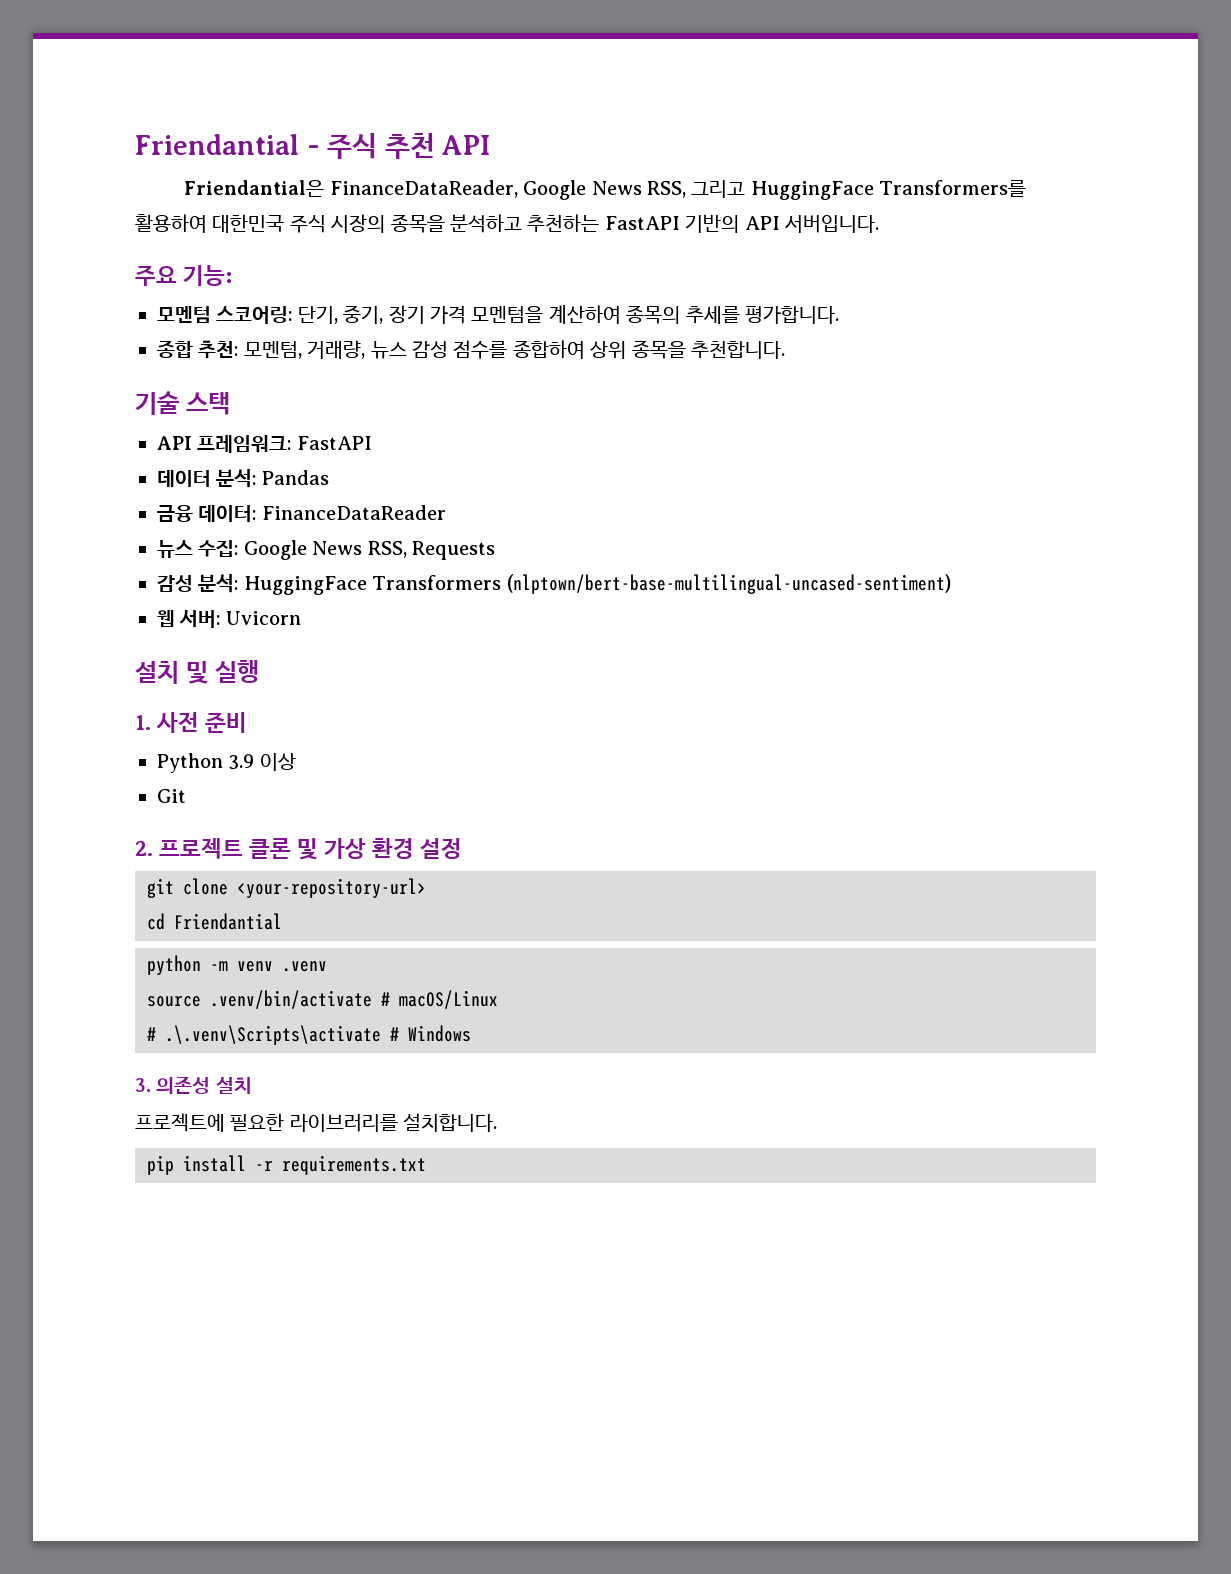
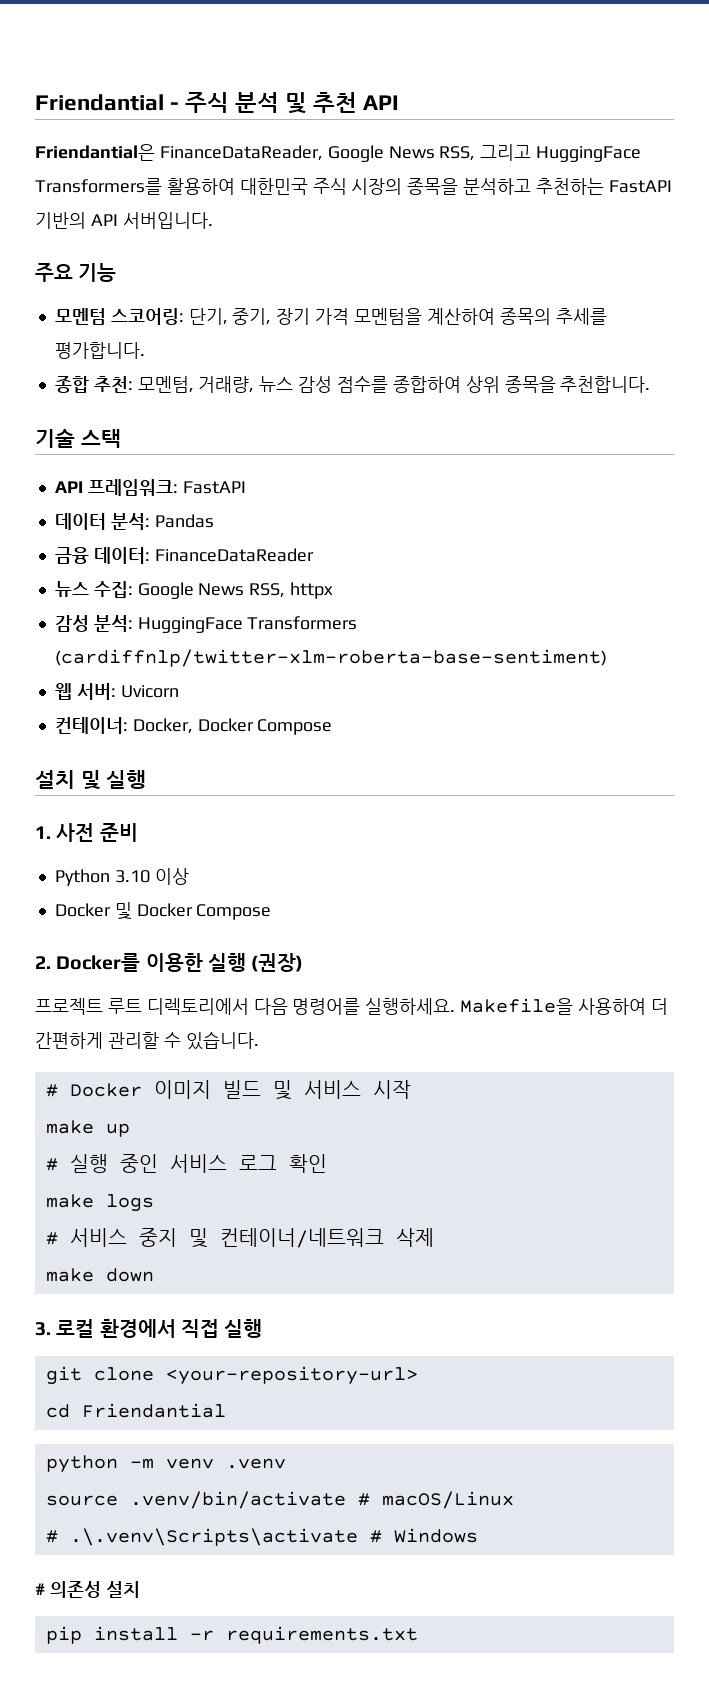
- Friendantial - 주식 추천 API
+ Friendantial - 주식 분석 및 추천 API
- 주요 기능:
+ 주요 기능
- 뉴스 수집: Google News RSS, Requests
+ 뉴스 수집: Google News RSS, httpx
- 감성 분석: HuggingFace Transformers (nlptown/bert-base-multilingual-uncased-sentiment)
+ 감성 분석: HuggingFace Transformers (cardiffnlp/twitter-xlm-roberta-base-sentiment)
+ 컨테이너: Docker, Docker Compose
- Python 3.9 이상
+ Python 3.10 이상
- Git
- 2. 프로젝트 클론 및 가상 환경 설정
+ Docker 및 Docker Compose
+ 2. Docker를 이용한 실행 (권장)
+ 프로젝트 루트 디렉토리에서 다음 명령어를 실행하세요. Makefile을 사용하여 더 간편하게 관리할 수 있습니다.
+ # Docker 이미지 빌드 및 서비스 시작
+ make up
+ # 실행 중인 서비스 로그 확인
+ make logs
+ # 서비스 중지 및 컨테이너/네트워크 삭제
+ make down
+ 3. 로컬 환경에서 직접 실행
- 3. 의존성 설치
+ # 의존성 설치
- 프로젝트에 필요한 라이브러리를 설치합니다.

